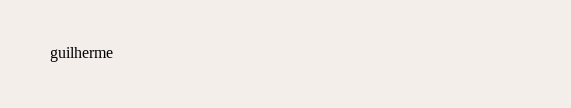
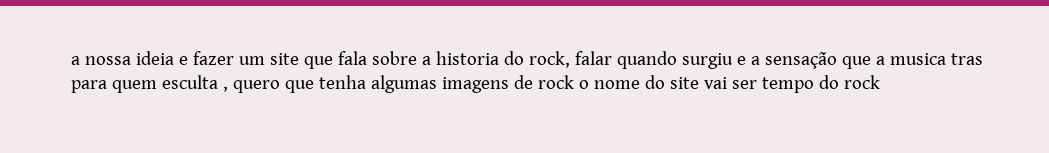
- guilherme
+ a nossa ideia e fazer um site que fala sobre a historia do rock, falar quando surgiu e a sensação que a musica tras para quem esculta , quero que tenha algumas imagens de rock o nome do site vai ser tempo do rock

